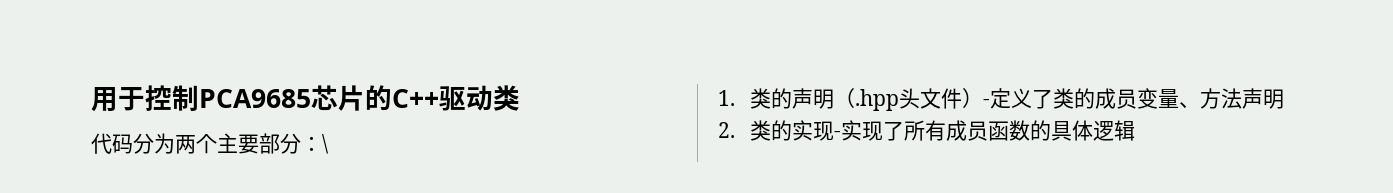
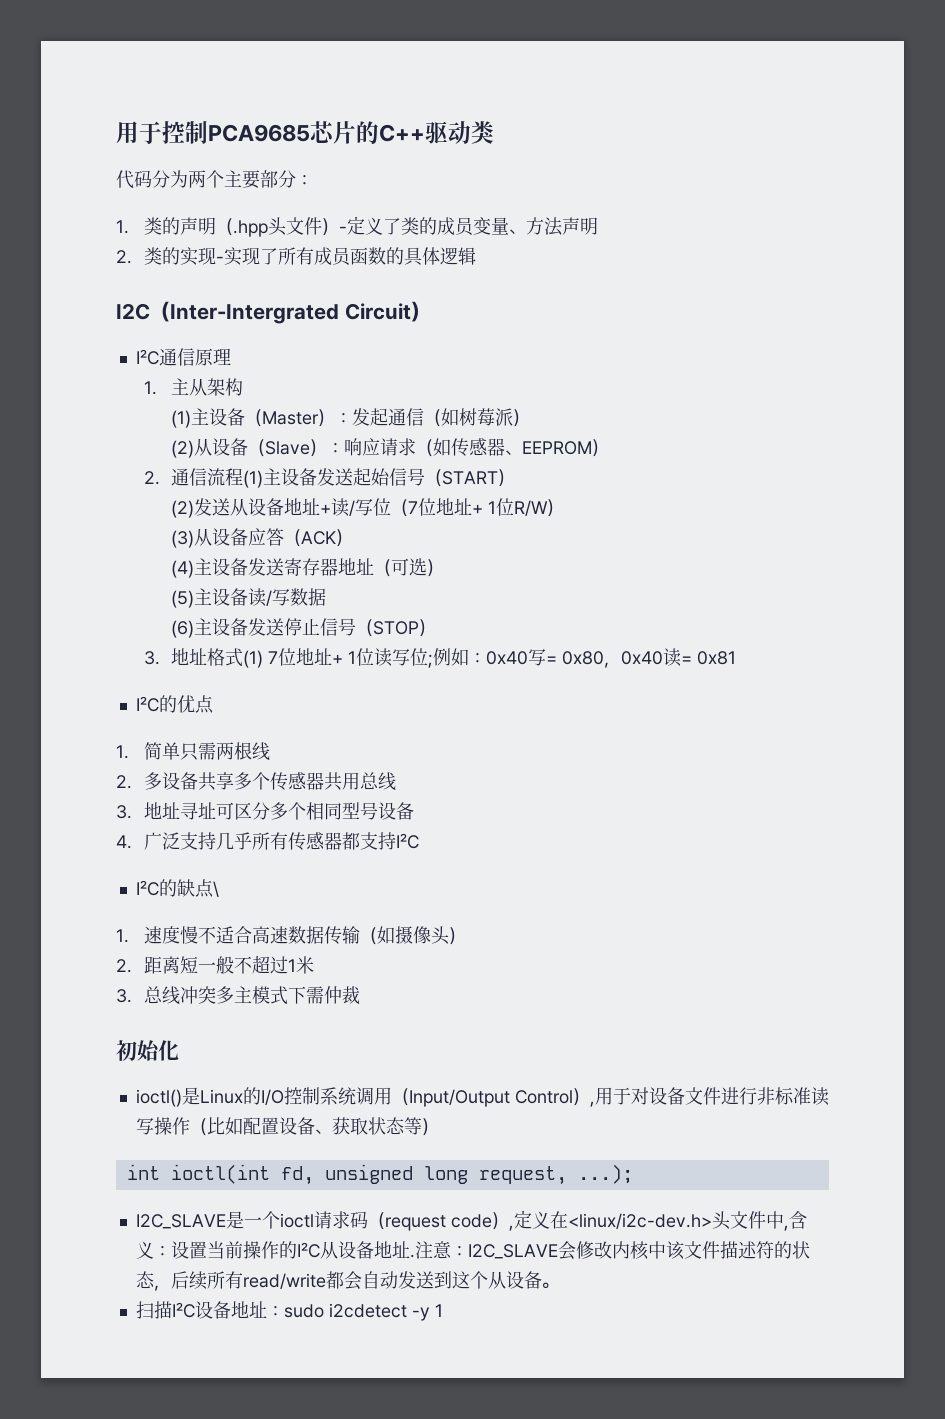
- 代码分为两个主要部分：\
+ 代码分为两个主要部分：
+ I2C（Inter-Intergrated Circuit）
+ I²C通信原理
+ 1.主从架构
+ (1)主设备（Master）：发起通信（如树莓派）
+ (2)从设备（Slave）：响应请求（如传感器、EEPROM）
+ 2.通信流程(1)主设备发送起始信号（START）
+ (2)发送从设备地址+读/写位（7位地址+ 1位R/W）
+ (3)从设备应答（ACK）
+ (4)主设备发送寄存器地址（可选）
+ (5)主设备读/写数据
+ (6)主设备发送停止信号（STOP）
+ 3.地址格式(1) 7位地址+ 1位读写位;例如：0x40写= 0x80，0x40读= 0x81
+ I²C的优点
+ 1.简单只需两根线
+ 2.多设备共享多个传感器共用总线
+ 3.地址寻址可区分多个相同型号设备
+ 4.广泛支持几乎所有传感器都支持I²C
+ I²C的缺点\
+ 1.速度慢不适合高速数据传输（如摄像头）
+ 2.距离短一般不超过1米
+ 3.总线冲突多主模式下需仲裁
+ 初始化
+ ioctl()是Linux的I/O控制系统调用（Input/Output Control）,用于对设备文件进行非标准读写操作（比如配置设备、获取状态等）
+ int ioctl(int fd, unsigned long request, ...);
+ I2C_SLAVE是一个ioctl请求码（request code）,定义在<linux/i2c-dev.h>头文件中,含义：设置当前操作的I²C从设备地址.注意：I2C_SLAVE会修改内核中该文件描述符的状态，后续所有read/write都会自动发送到这个从设备。
+ 扫描I²C设备地址：sudo i2cdetect -y 1

